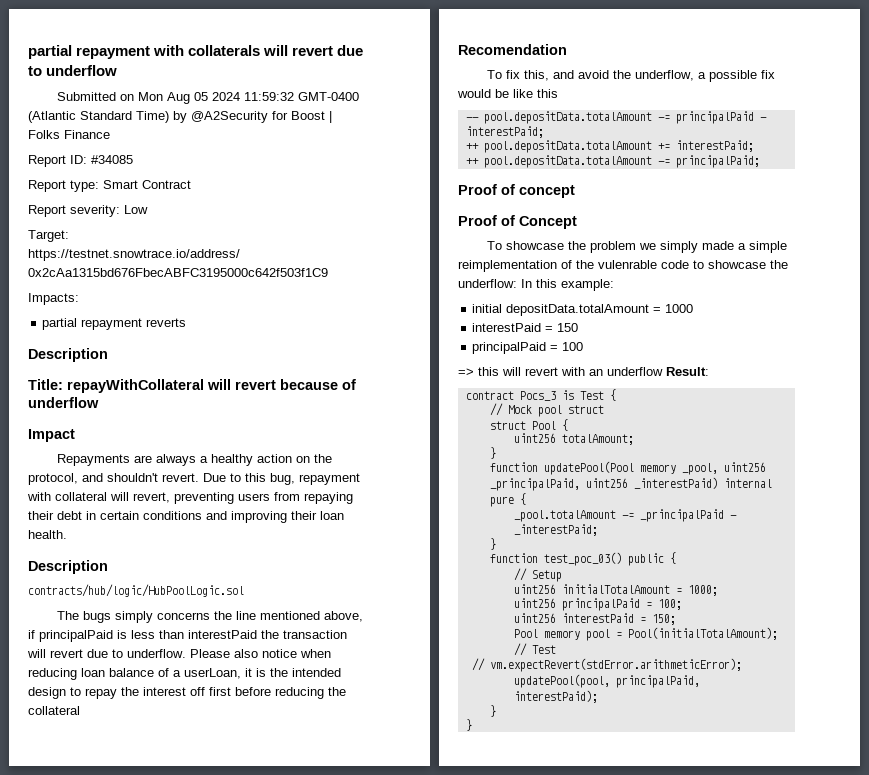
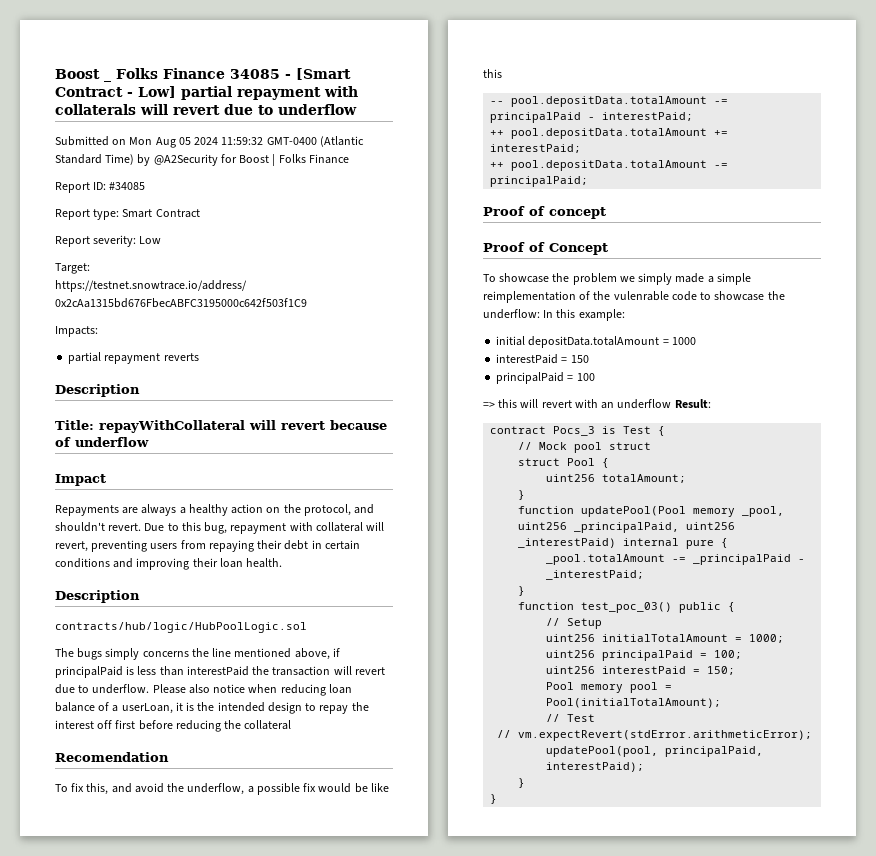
- partial repayment with collaterals will revert due to underflow
+ Boost _ Folks Finance 34085 - [Smart Contract - Low] partial repayment with collaterals will revert due to underflow

